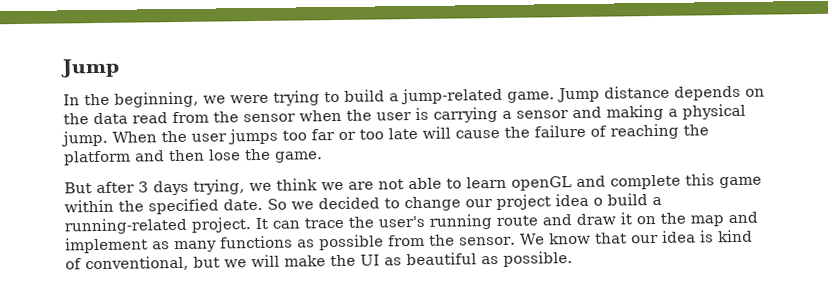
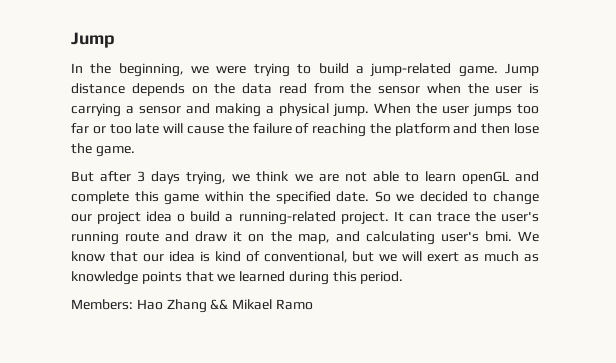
- It can trace the user's running route and draw it on the map and implement as many functions as possible from the sensor.
+ It can trace the user's running route and draw it on the map, and calculating user's bmi.
- We know that our idea is kind of conventional, but we will make the UI as beautiful as possible.
+ We know that our idea is kind of conventional, but we will exert as much as knowledge points that we learned during this period.
+ Members: Hao Zhang && Mikael Ramo

